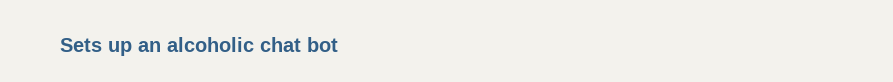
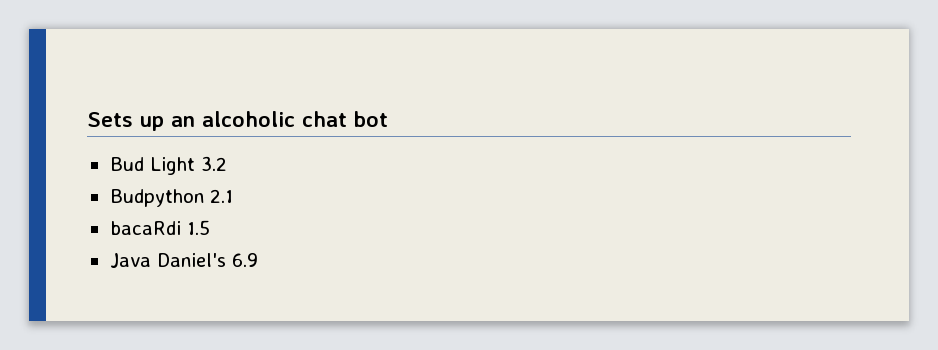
+ Bud Light 3.2
+ Budpython 2.1
+ bacaRdi 1.5
+ Java Daniel's 6.9

